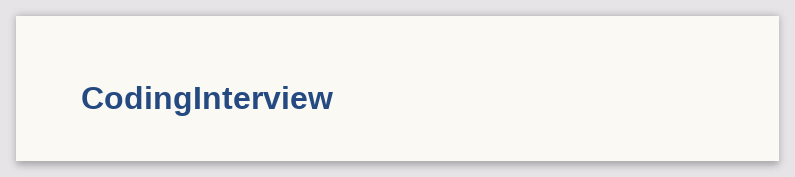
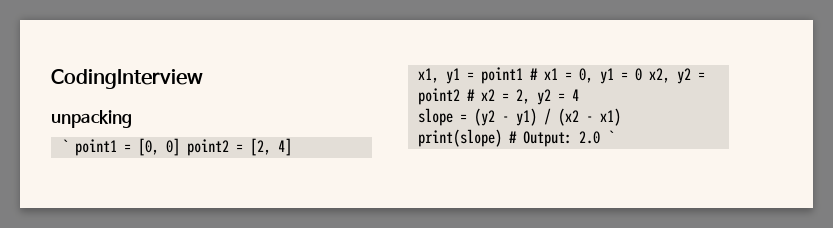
+ unpacking
+ ` point1 = [0, 0] point2 = [2, 4]
+ x1, y1 = point1 # x1 = 0, y1 = 0 x2, y2 = point2 # x2 = 2, y2 = 4
+ slope = (y2 - y1) / (x2 - x1)
+ print(slope) # Output: 2.0 `

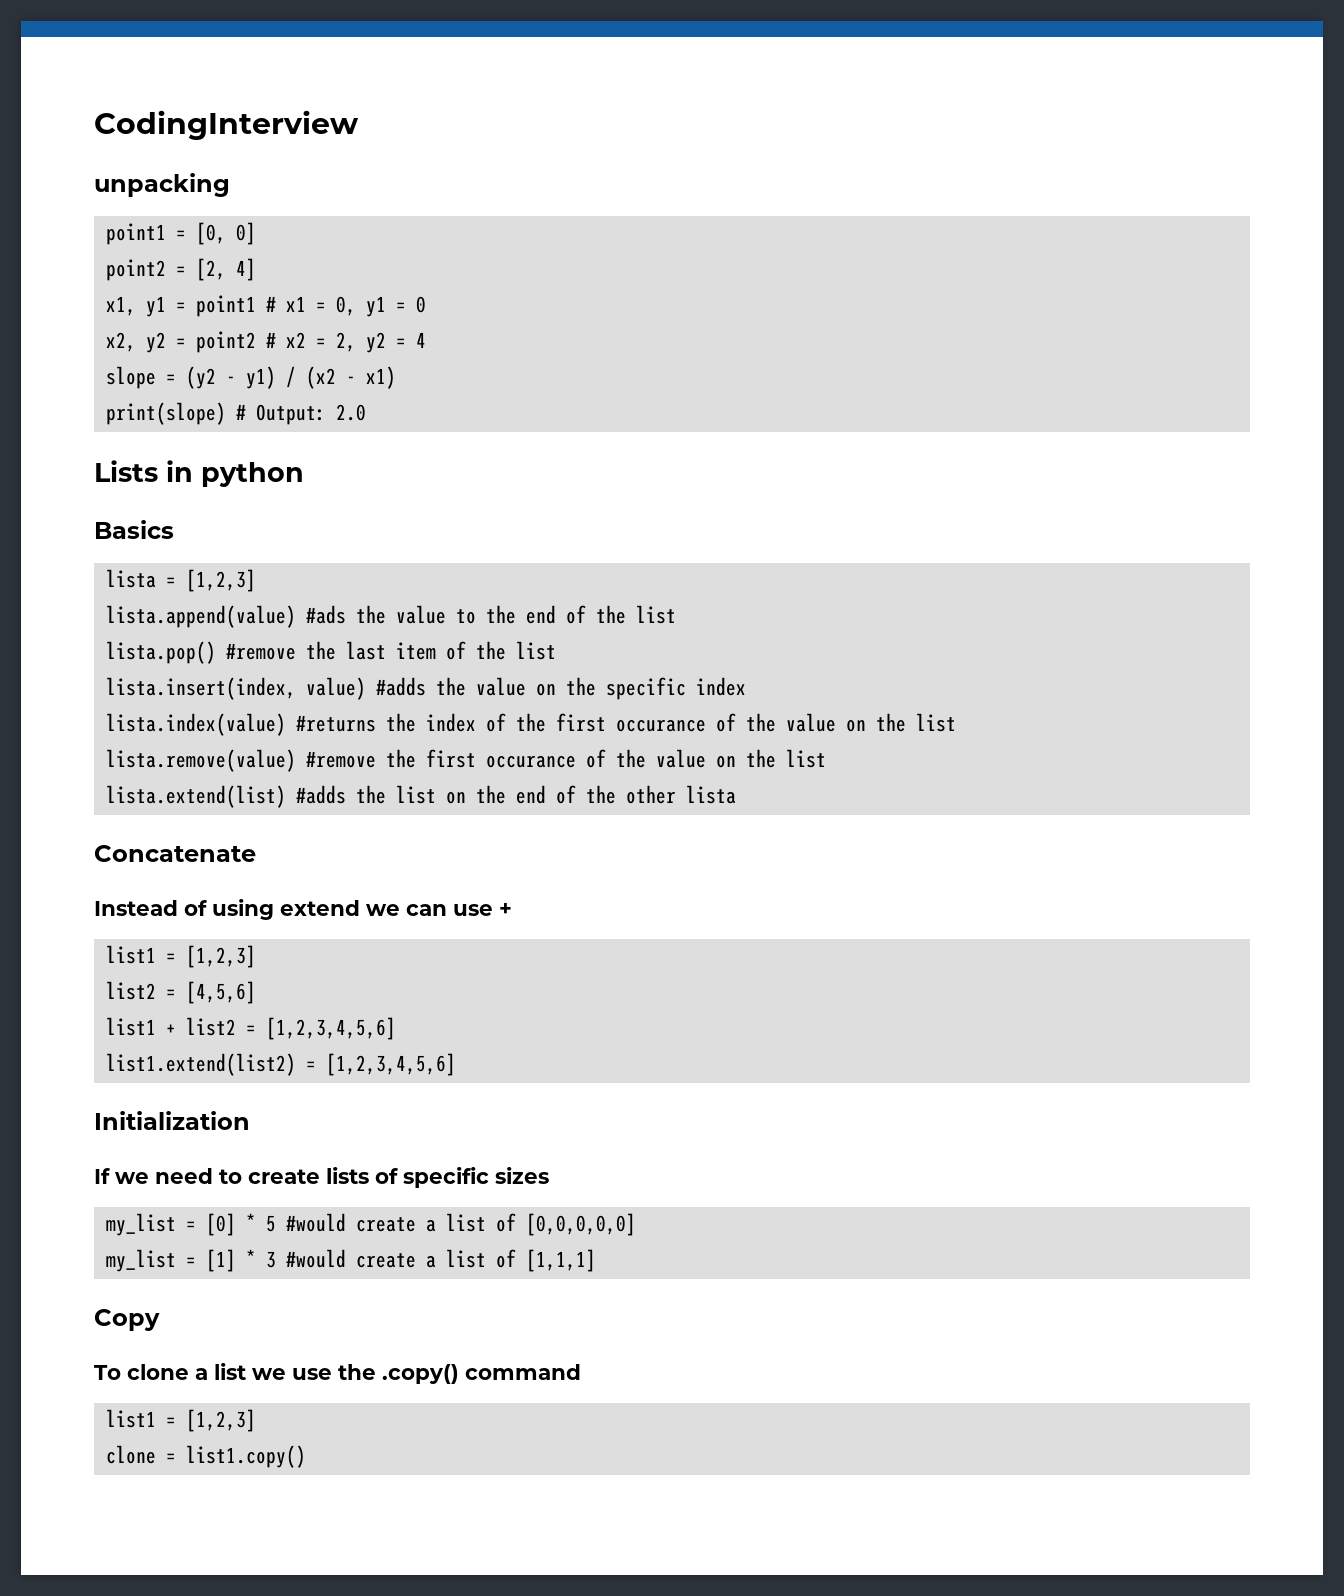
- ` point1 = [0, 0] point2 = [2, 4]
+ point1 = [0, 0]
+ point2 = [2, 4]
- x1, y1 = point1 # x1 = 0, y1 = 0 x2, y2 = point2 # x2 = 2, y2 = 4
+ x1, y1 = point1 # x1 = 0, y1 = 0
+ x2, y2 = point2 # x2 = 2, y2 = 4
- print(slope) # Output: 2.0 `
+ print(slope) # Output: 2.0
+ Lists in python
+ Basics
+ lista = [1,2,3]
+ lista.append(value) #ads the value to the end of the list
+ lista.pop() #remove the last item of the list
+ lista.insert(index, value) #adds the value on the specific index
+ lista.index(value) #returns the index of the first occurance of the value on the list
+ lista.remove(value) #remove the first occurance of the value on the list
+ lista.extend(list) #adds the list on the end of the other lista
+ Concatenate
+ Instead of using extend we can use +
+ list1 = [1,2,3]
+ list2 = [4,5,6]
+ list1 + list2 = [1,2,3,4,5,6]
+ list1.extend(list2) = [1,2,3,4,5,6]
+ Initialization
+ If we need to create lists of specific sizes
+ my_list = [0] * 5 #would create a list of [0,0,0,0,0]
+ my_list = [1] * 3 #would create a list of [1,1,1]
+ Copy
+ To clone a list we use the .copy() command
+ list1 = [1,2,3]
+ clone = list1.copy()

